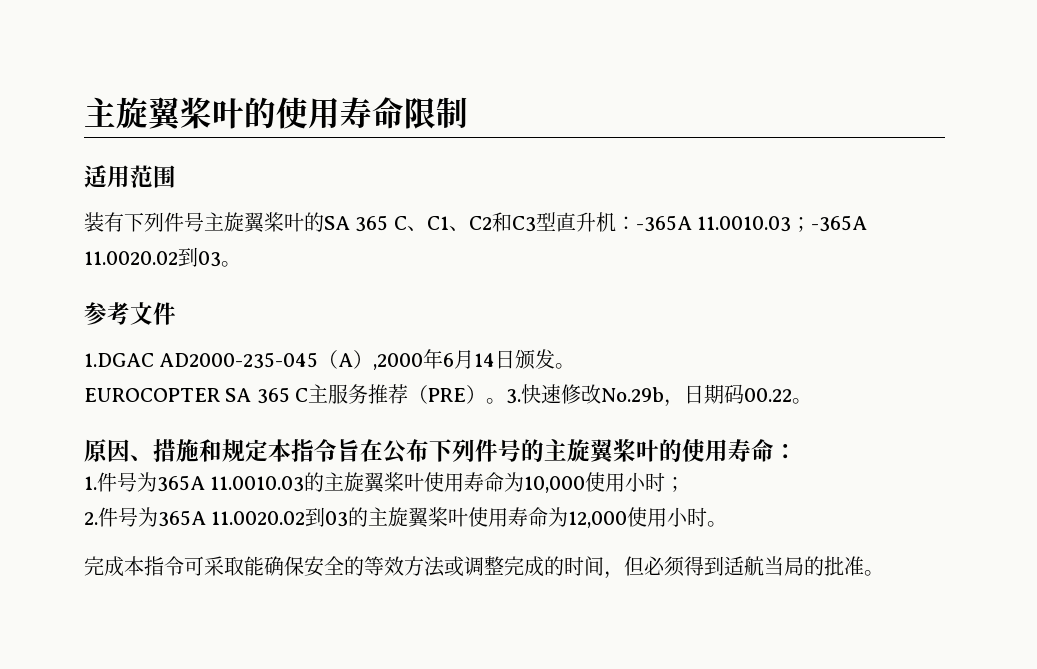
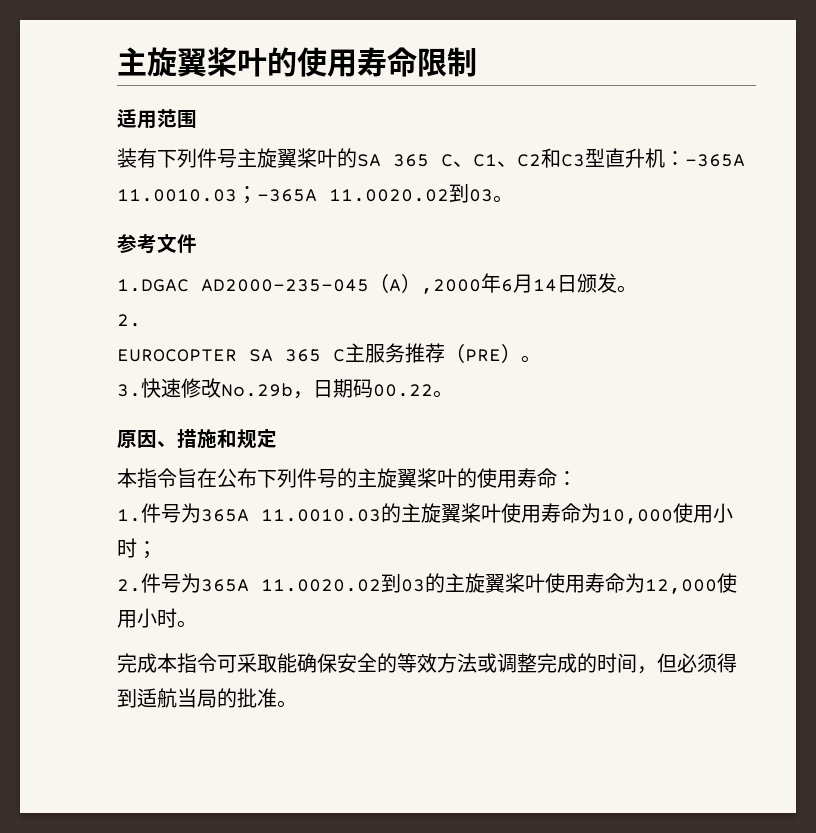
  1.DGAC AD2000-235-045（A）,2000年6月14日颁发。
+ 2.
- EUROCOPTER SA 365 C主服务推荐（PRE）。3.快速修改No.29b，日期码00.22。
+ EUROCOPTER SA 365 C主服务推荐（PRE）。
+ 3.快速修改No.29b，日期码00.22。
- 原因、措施和规定本指令旨在公布下列件号的主旋翼桨叶的使用寿命：
+ 原因、措施和规定
+ 本指令旨在公布下列件号的主旋翼桨叶的使用寿命：

